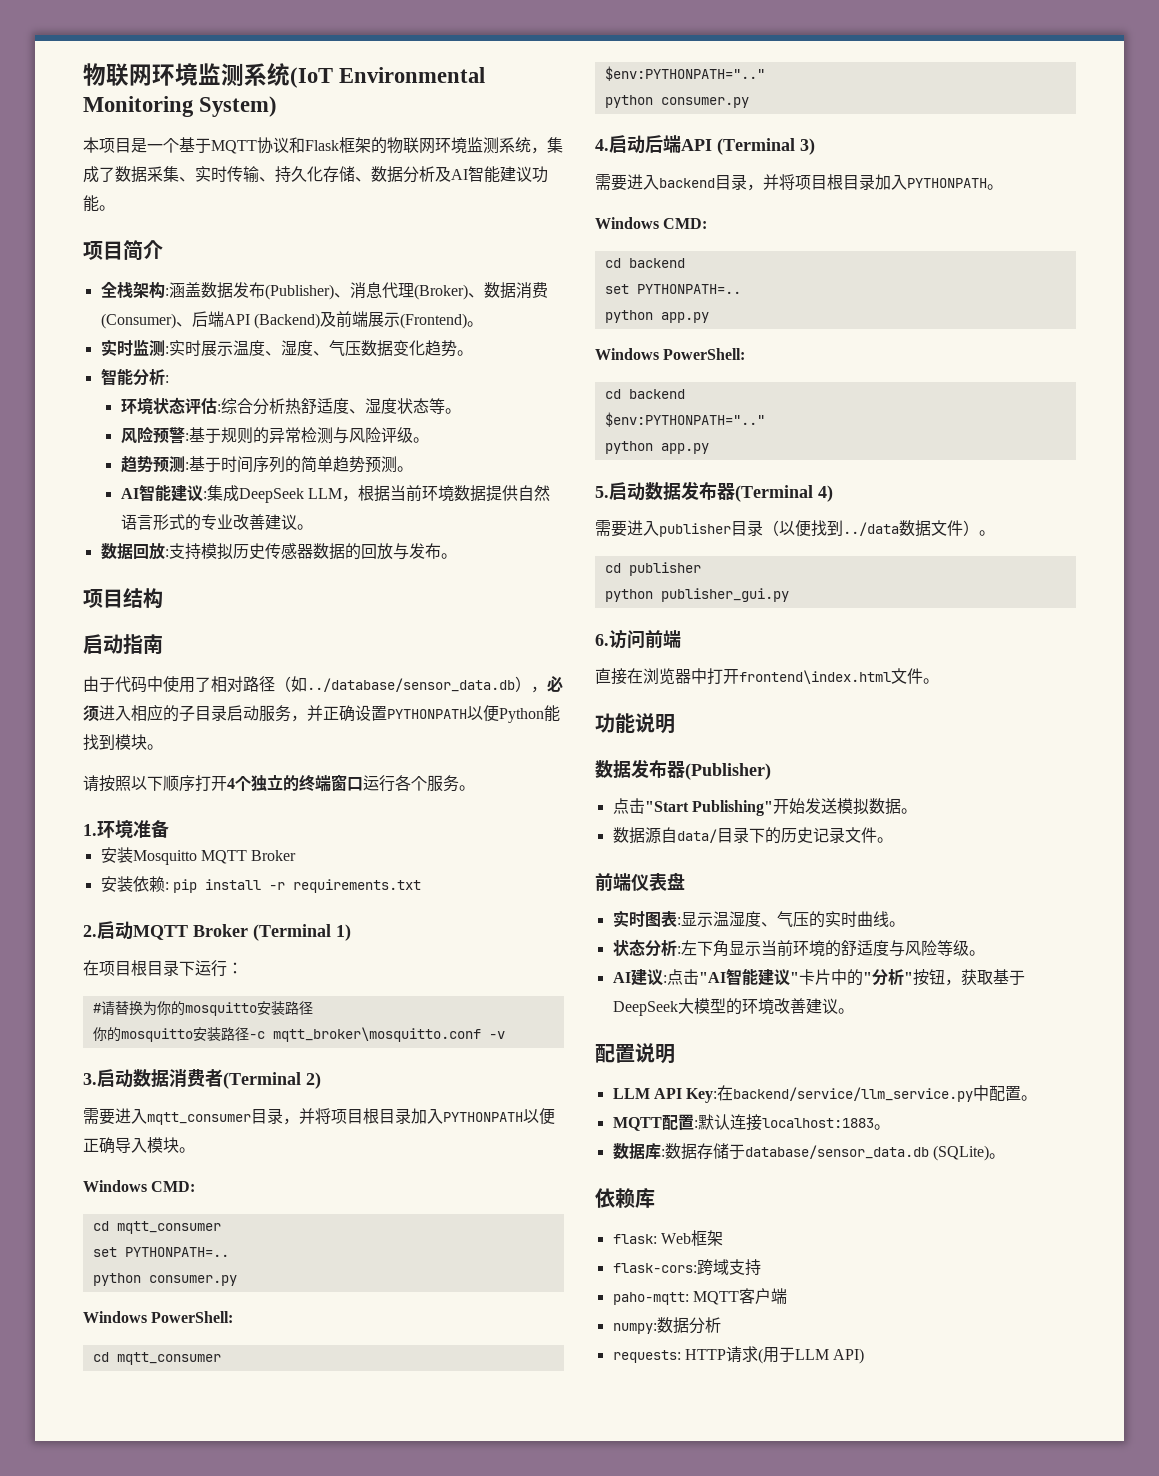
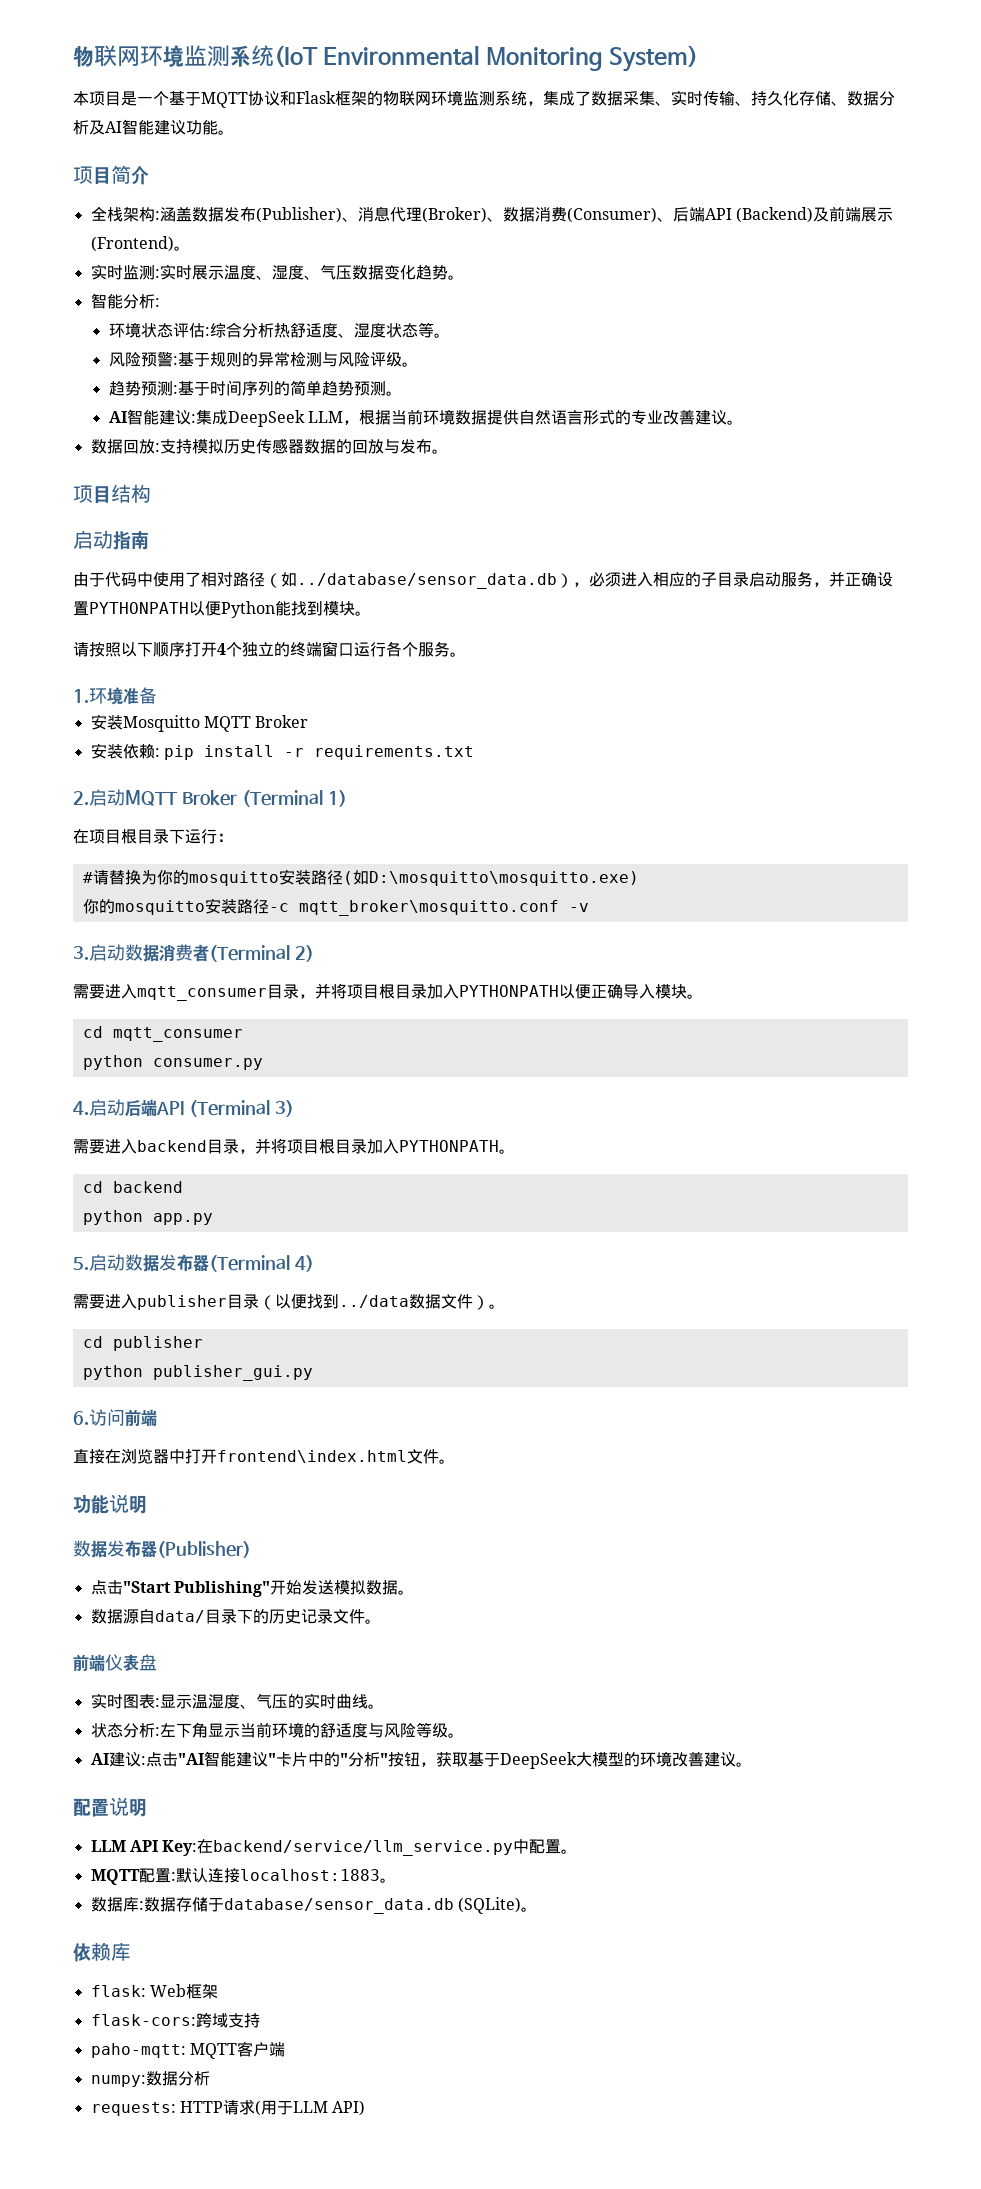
- #请替换为你的mosquitto安装路径
+ #请替换为你的mosquitto安装路径(如D:\mosquitto\mosquitto.exe)
  需要进入mqtt_consumer目录，并将项目根目录加入PYTHONPATH以便正确导入模块。
- Windows CMD:
  cd mqtt_consumer
- set PYTHONPATH=..
- python consumer.py
- Windows PowerShell:
- cd mqtt_consumer
- $env:PYTHONPATH=".."
  需要进入backend目录，并将项目根目录加入PYTHONPATH。
- Windows CMD:
  cd backend
- set PYTHONPATH=..
- python app.py
- Windows PowerShell:
- cd backend
- $env:PYTHONPATH=".."

